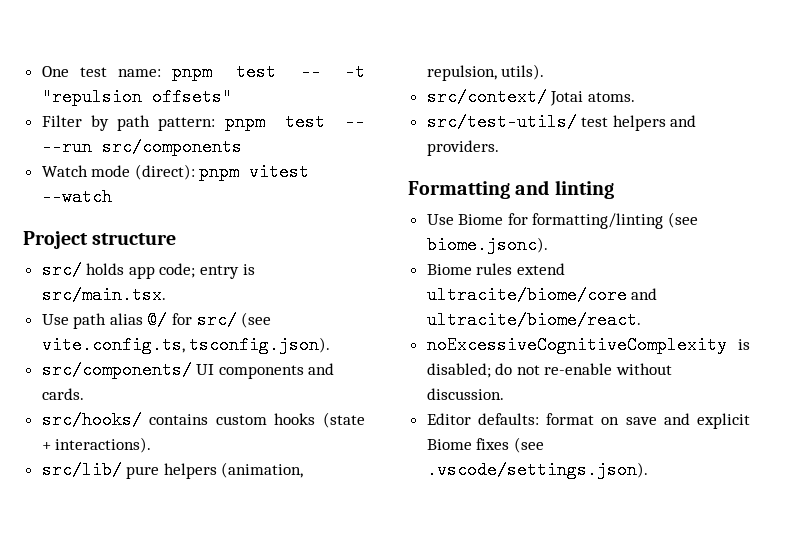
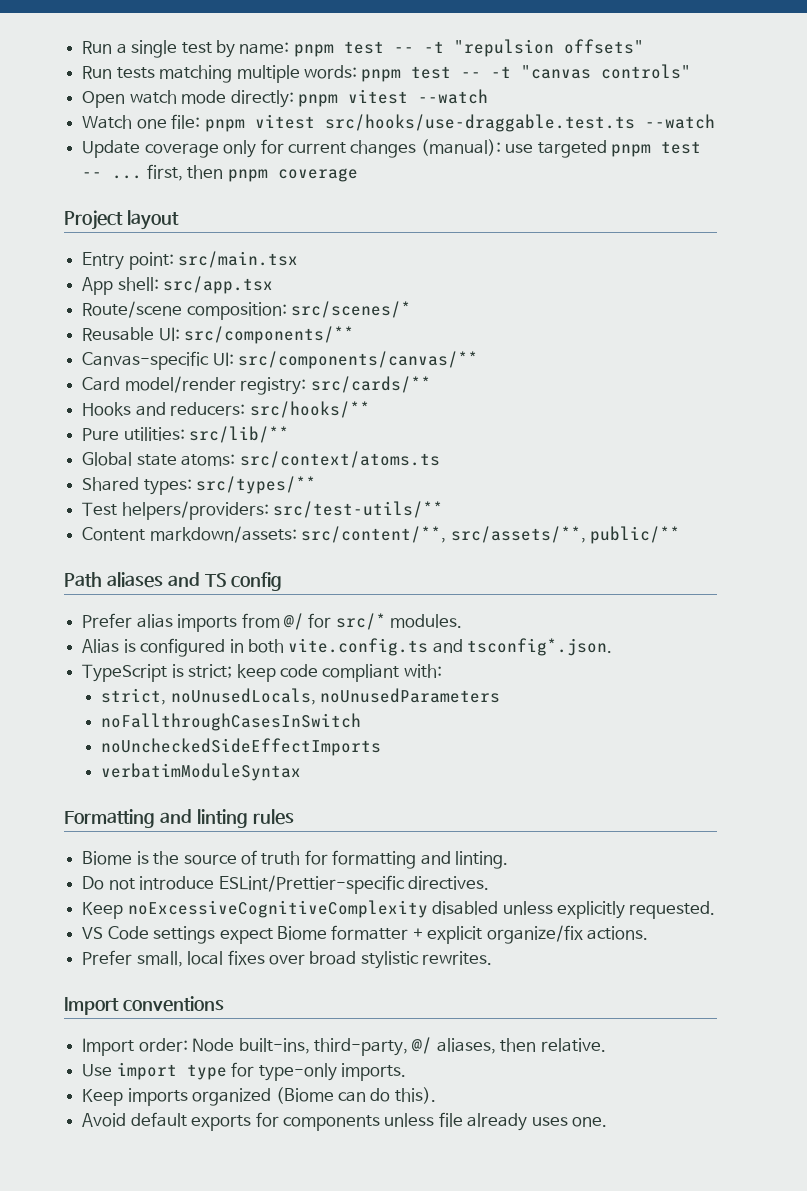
- One test name: pnpm test -- -t "repulsion offsets"
+ Run a single test by name: pnpm test -- -t "repulsion offsets"
- Filter by path pattern: pnpm test -- --run src/components
- Watch mode (direct): pnpm vitest --watch
- Project structure
- src/ holds app code; entry is src/main.tsx.
- Use path alias @/ for src/ (see vite.config.ts, tsconfig.json).
- src/components/ UI components and cards.
- src/hooks/ contains custom hooks (state + interactions).
- src/lib/ pure helpers (animation, repulsion, utils).
- src/context/ Jotai atoms.
- src/test-utils/ test helpers and providers.
- Formatting and linting
- Use Biome for formatting/linting (see biome.jsonc).
- Biome rules extend ultracite/biome/core and ultracite/biome/react.
- noExcessiveCognitiveComplexity is disabled; do not re-enable without discussion.
- Editor defaults: format on save and explicit Biome fixes (see .vscode/settings.json).
+ Run tests matching multiple words: pnpm test -- -t "canvas controls"
+ Open watch mode directly: pnpm vitest --watch
+ Watch one file: pnpm vitest src/hooks/use-draggable.test.ts --watch
+ Update coverage only for current changes (manual): use targeted pnpm test -- ... first, then pnpm coverage
+ Project layout
+ Entry point: src/main.tsx
+ App shell: src/app.tsx
+ Route/scene composition: src/scenes/*
+ Reusable UI: src/components/**
+ Canvas-specific UI: src/components/canvas/**
+ Card model/render registry: src/cards/**
+ Hooks and reducers: src/hooks/**
+ Pure utilities: src/lib/**
+ Global state atoms: src/context/atoms.ts
+ Shared types: src/types/**
+ Test helpers/providers: src/test-utils/**
+ Content markdown/assets: src/content/**, src/assets/**, public/**
+ Path aliases and TS config
+ Prefer alias imports from @/ for src/* modules.
+ Alias is configured in both vite.config.ts and tsconfig*.json.
+ TypeScript is strict; keep code compliant with:
+ strict, noUnusedLocals, noUnusedParameters
+ noFallthroughCasesInSwitch
+ noUncheckedSideEffectImports
+ verbatimModuleSyntax
+ Formatting and linting rules
+ Biome is the source of truth for formatting and linting.
+ Do not introduce ESLint/Prettier-specific directives.
+ Keep noExcessiveCognitiveComplexity disabled unless explicitly requested.
+ VS Code settings expect Biome formatter + explicit organize/fix actions.
+ Prefer small, local fixes over broad stylistic rewrites.
+ Import conventions
+ Import order: Node built-ins, third-party, @/ aliases, then relative.
+ Use import type for type-only imports.
+ Keep imports organized (Biome can do this).
+ Avoid default exports for components unless file already uses one.

